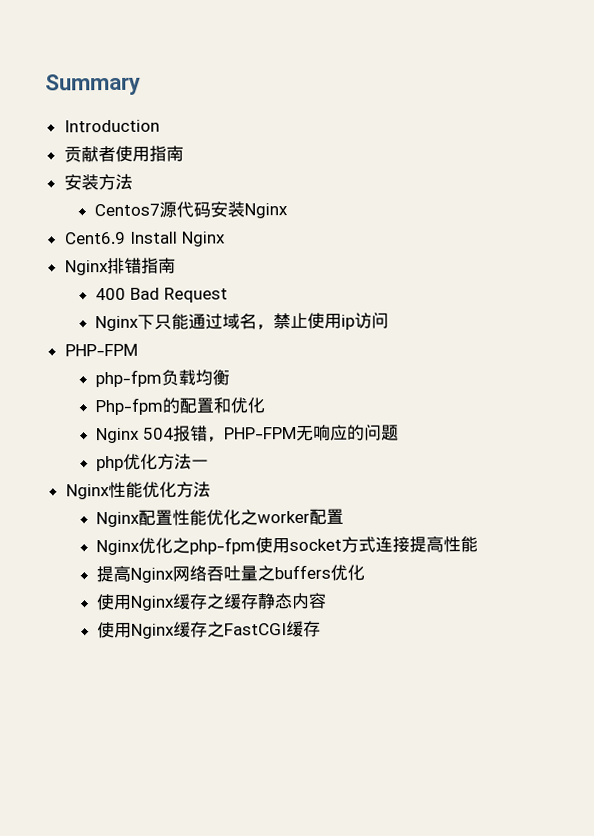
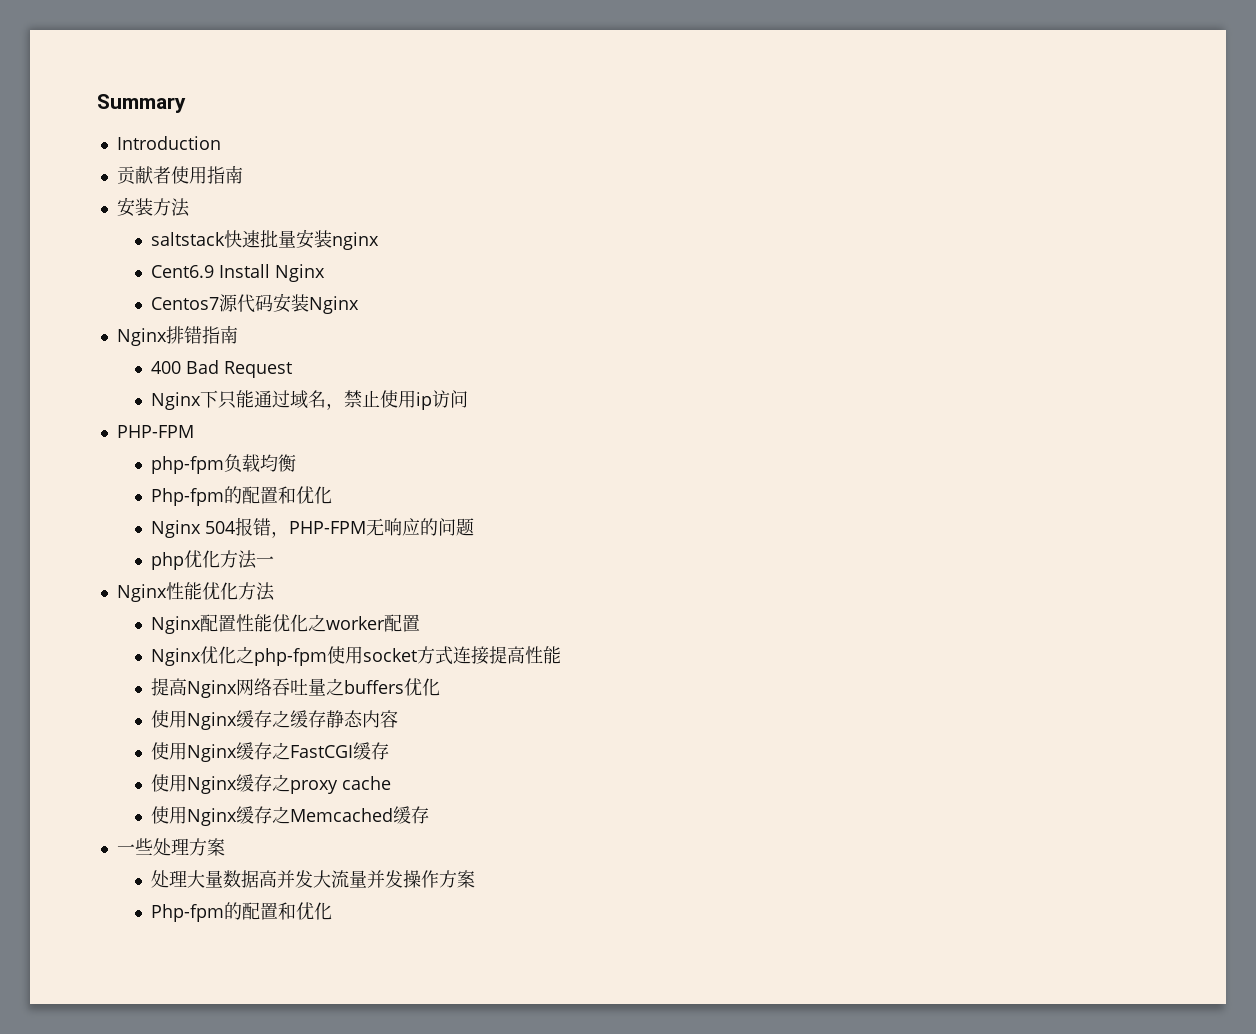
+ saltstack快速批量安装nginx
+ Cent6.9 Install Nginx
- Cent6.9 Install Nginx
+ 使用Nginx缓存之proxy cache
+ 使用Nginx缓存之Memcached缓存
+ 一些处理方案
+ 处理大量数据高并发大流量并发操作方案
+ Php-fpm的配置和优化

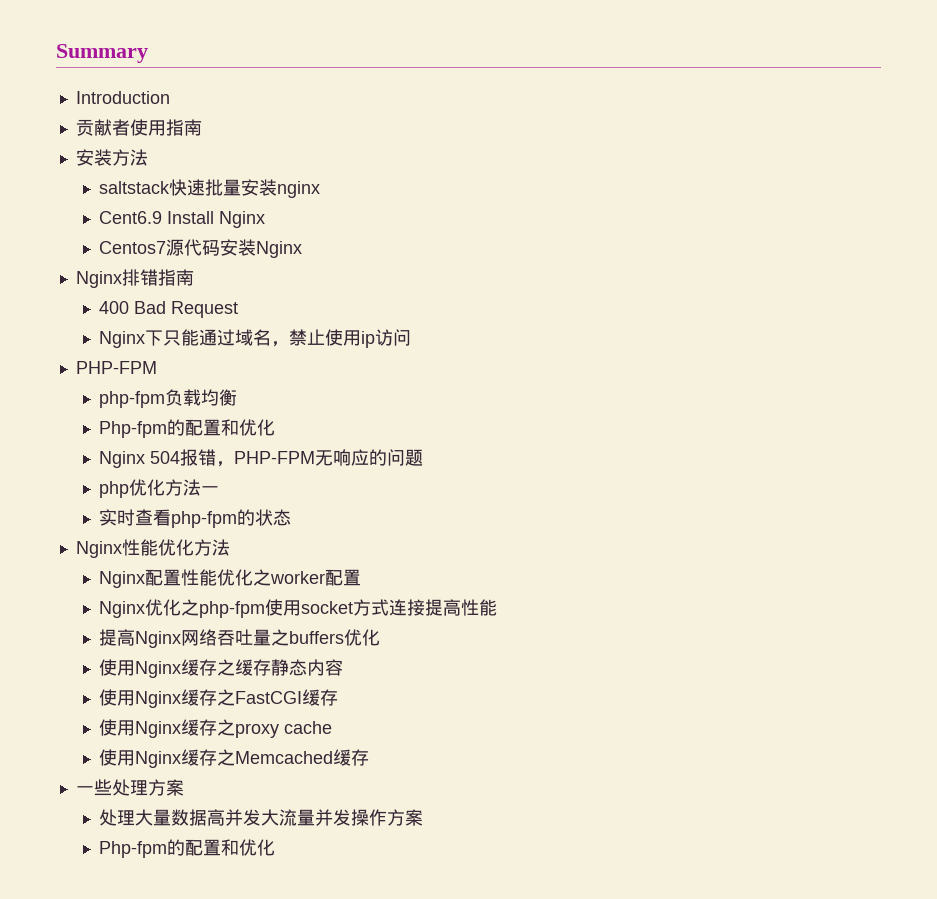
+ 实时查看php-fpm的状态

